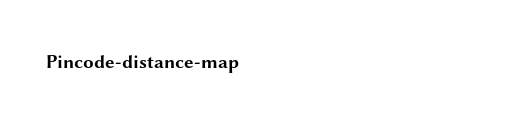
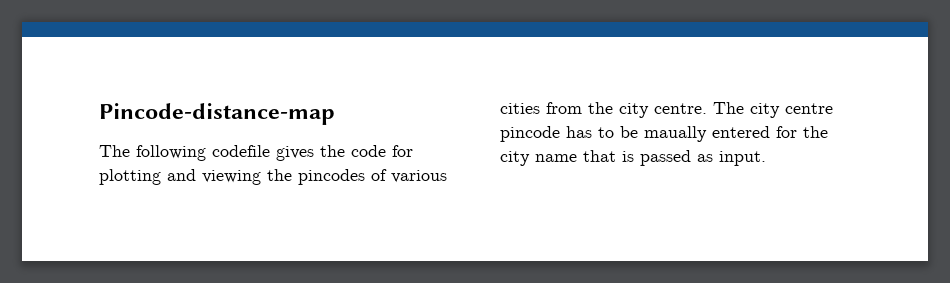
+ The following codefile gives the code for plotting and viewing the pincodes of various cities from the city centre. The city centre pincode has to be maually entered for the city name that is passed as input.

